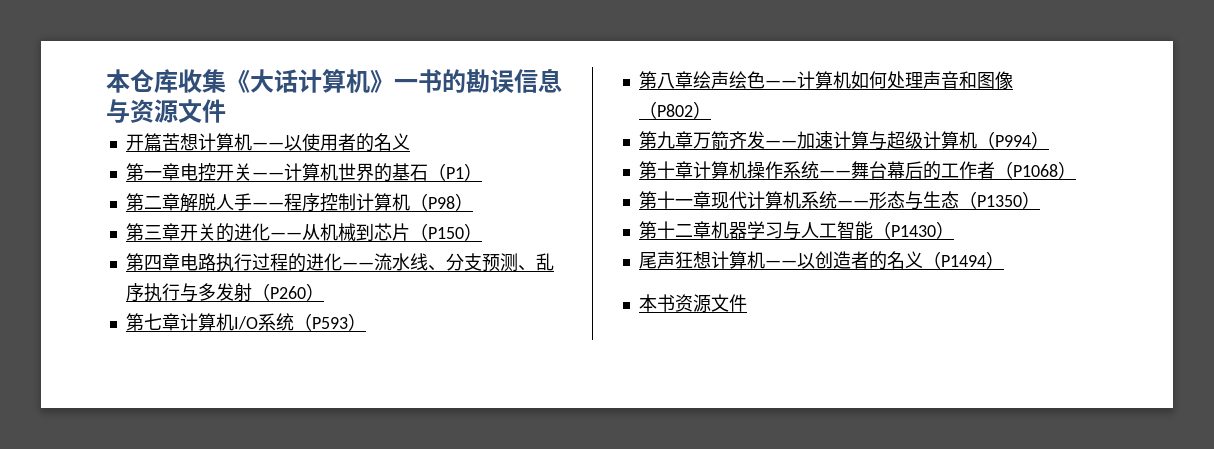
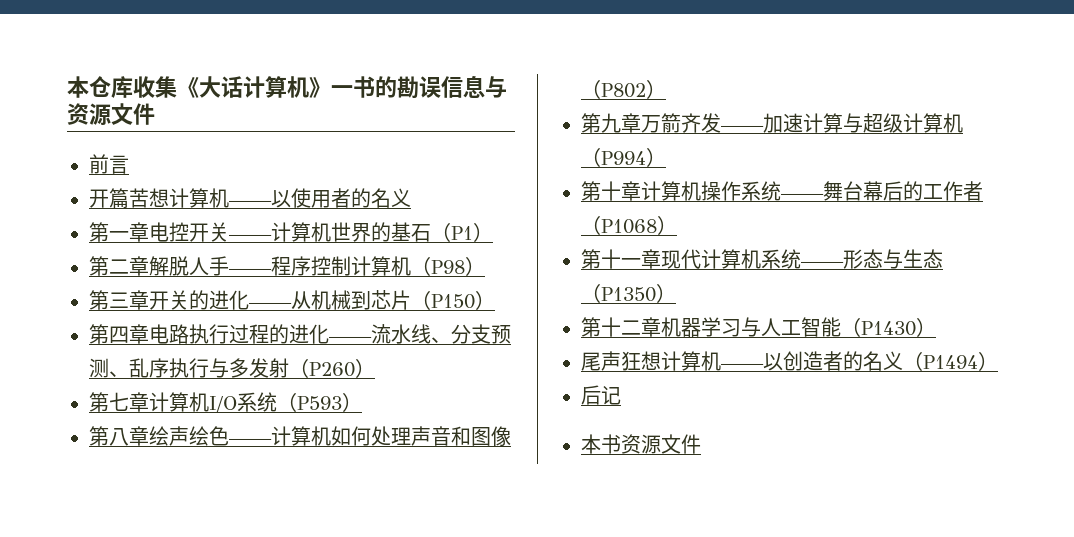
+ 前言
+ 后记

